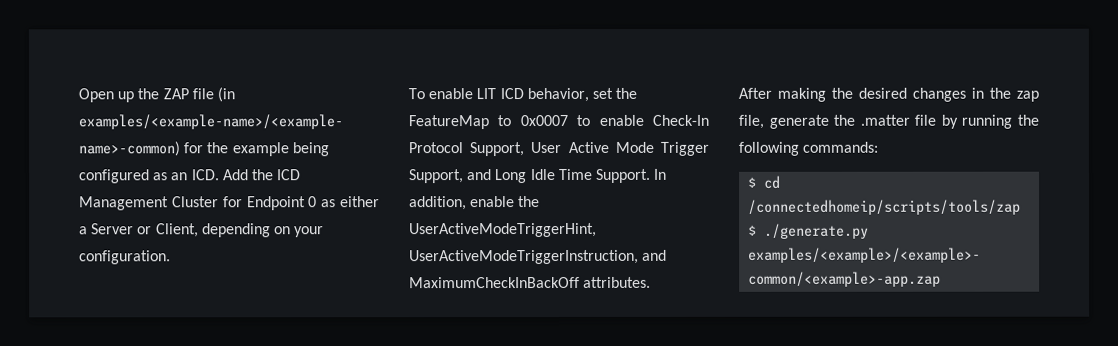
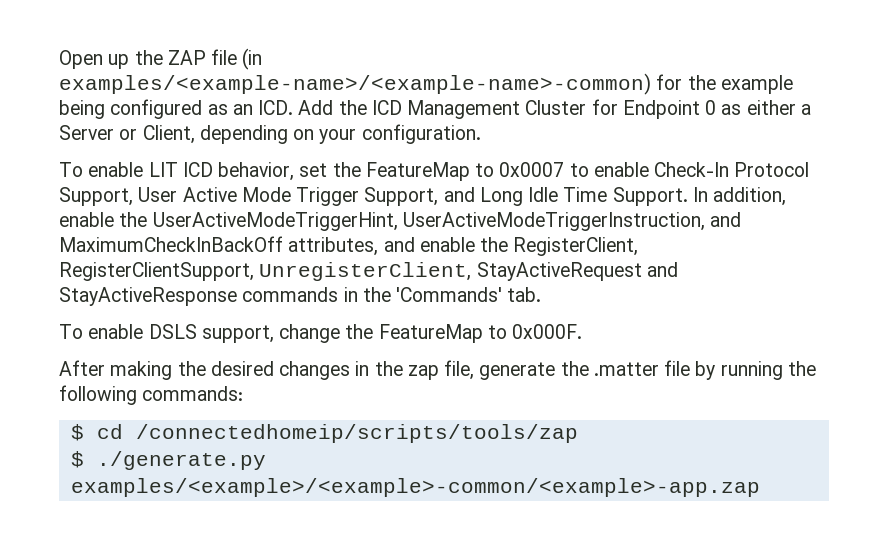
- In addition, enable the UserActiveModeTriggerHint, UserActiveModeTriggerInstruction, and MaximumCheckInBackOff attributes.
+ In addition, enable the UserActiveModeTriggerHint, UserActiveModeTriggerInstruction, and MaximumCheckInBackOff attributes, and enable the RegisterClient, RegisterClientSupport, UnregisterClient, StayActiveRequest and StayActiveResponse commands in the 'Commands' tab.
+ To enable DSLS support, change the FeatureMap to 0x000F.

